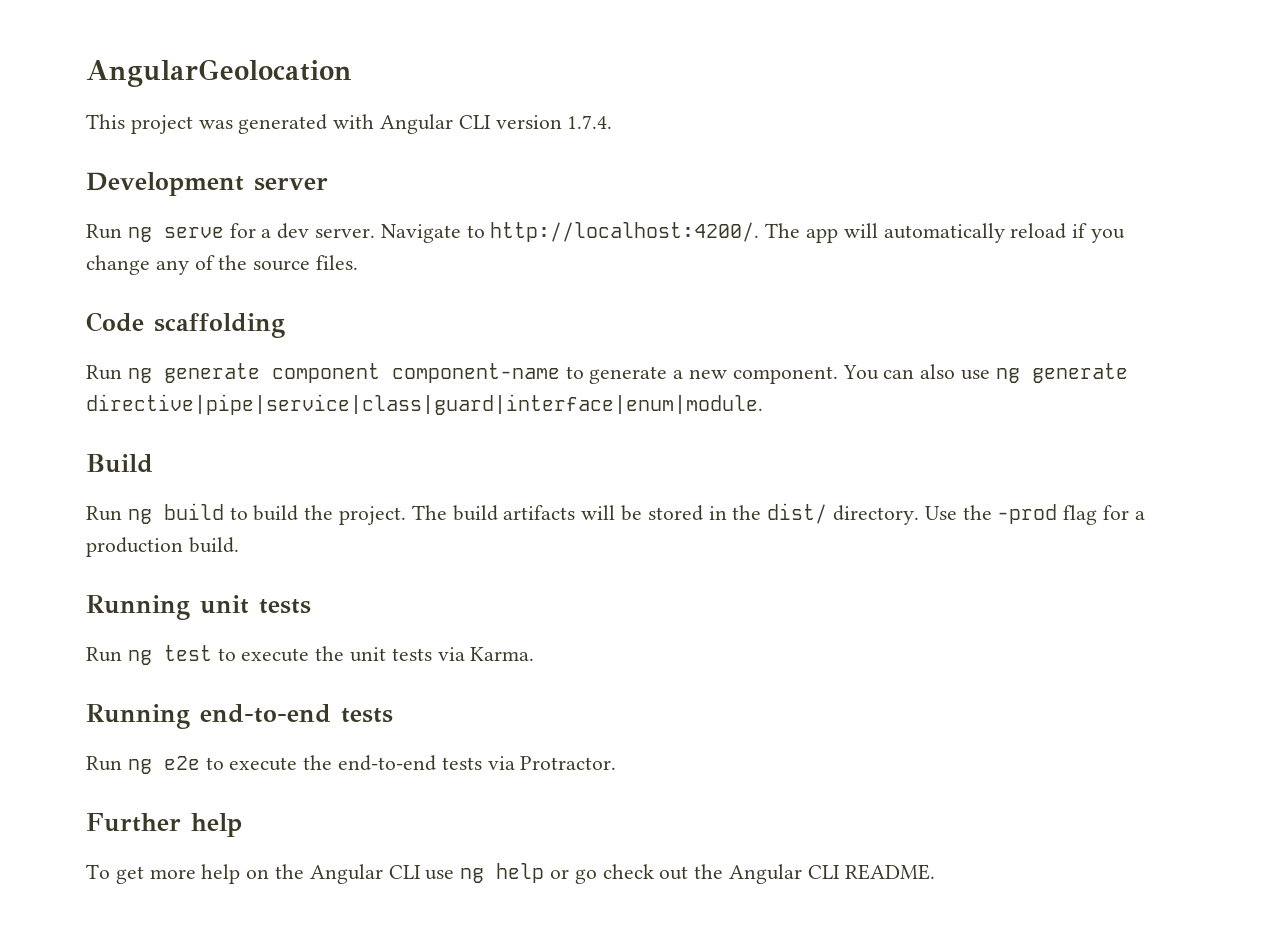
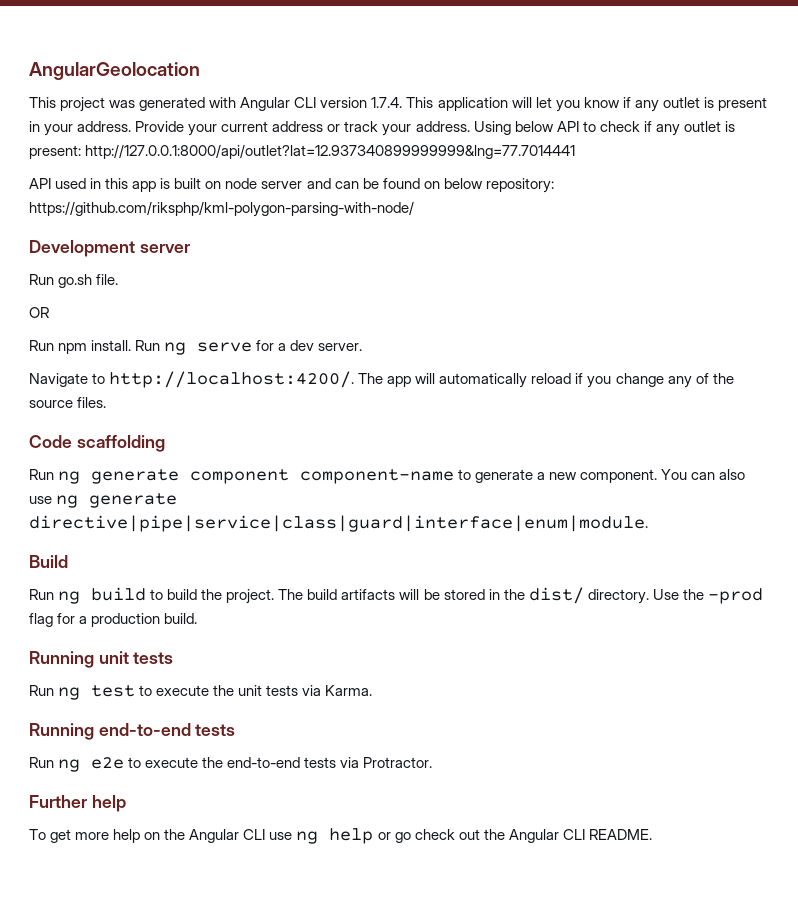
- This project was generated with Angular CLI version 1.7.4.
+ This project was generated with Angular CLI version 1.7.4. This application will let you know if any outlet is present in your address. Provide your current address or track your address. Using below API to check if any outlet is present: http://127.0.0.1:8000/api/outlet?lat=12.937340899999999&lng=77.7014441
+ API used in this app is built on node server and can be found on below repository: https://github.com/riksphp/kml-polygon-parsing-with-node/
  Development server
- Run ng serve for a dev server. Navigate to http://localhost:4200/.
+ Run go.sh file.
+ OR
+ Run npm install. Run ng serve for a dev server.
+ Navigate to http://localhost:4200/.

